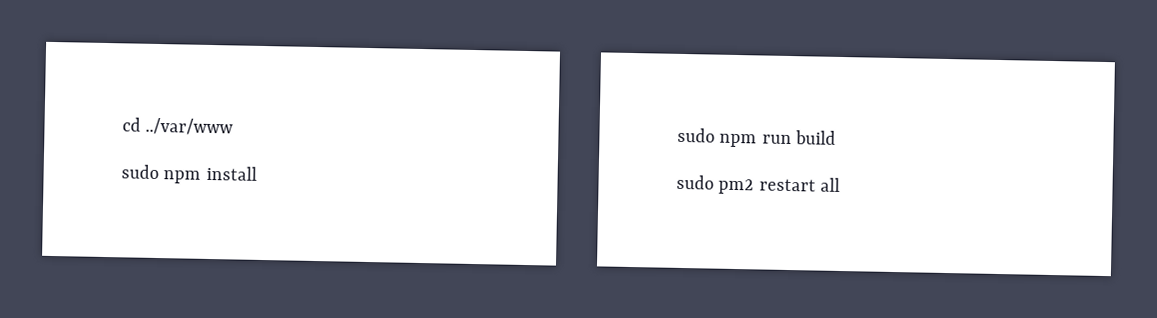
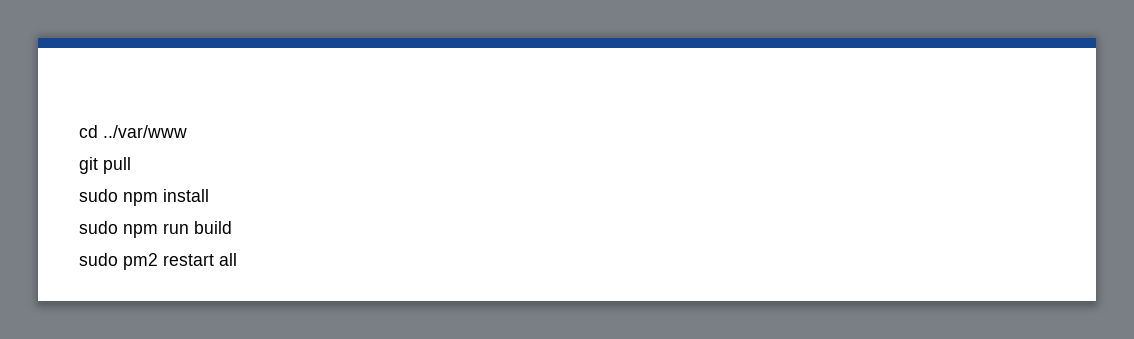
+ git pull

